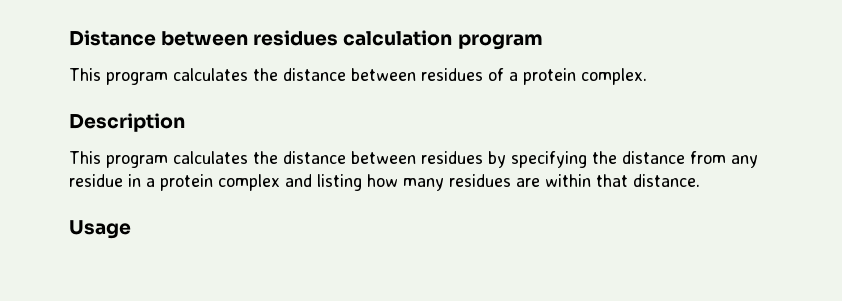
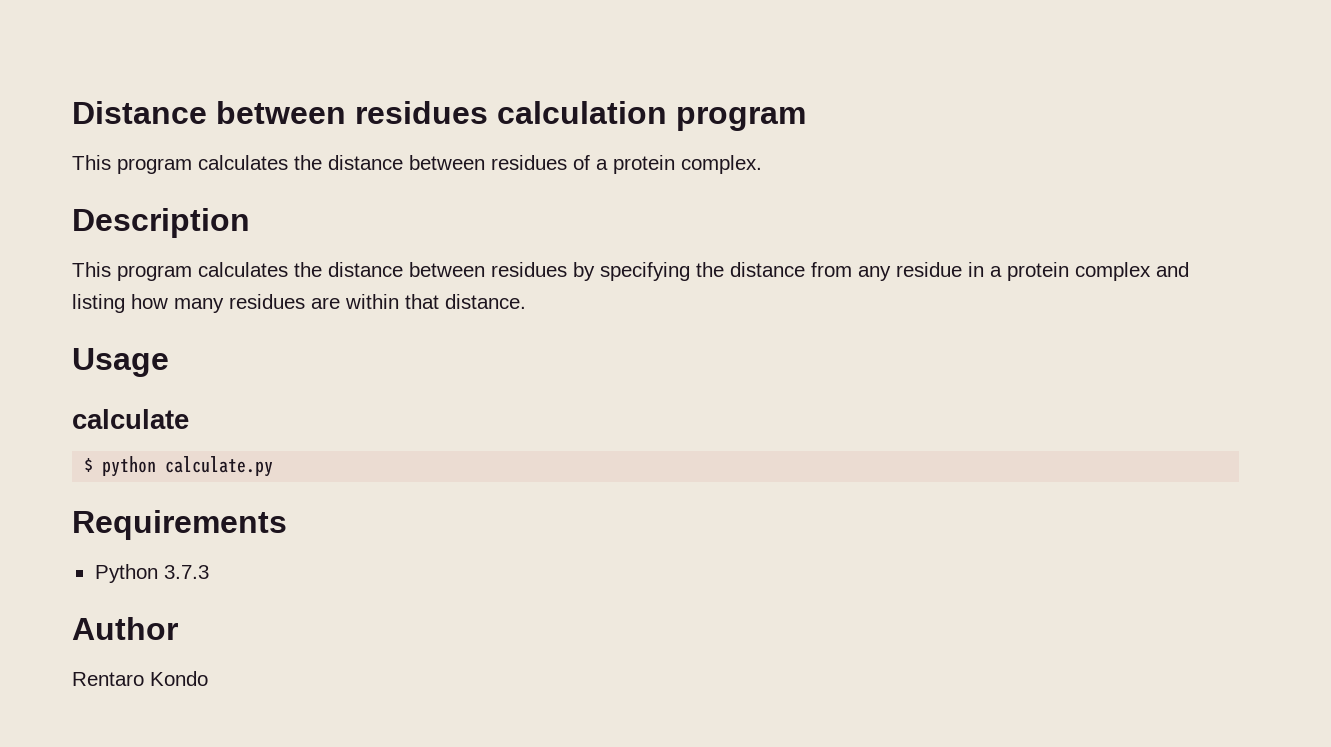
+ calculate
+ $ python calculate.py
+ Requirements
+ Python 3.7.3
+ Author
+ Rentaro Kondo

